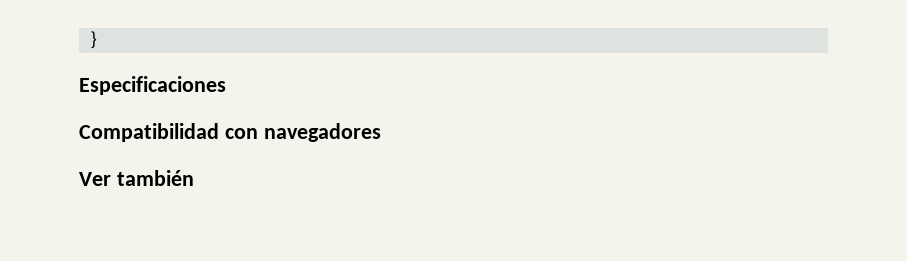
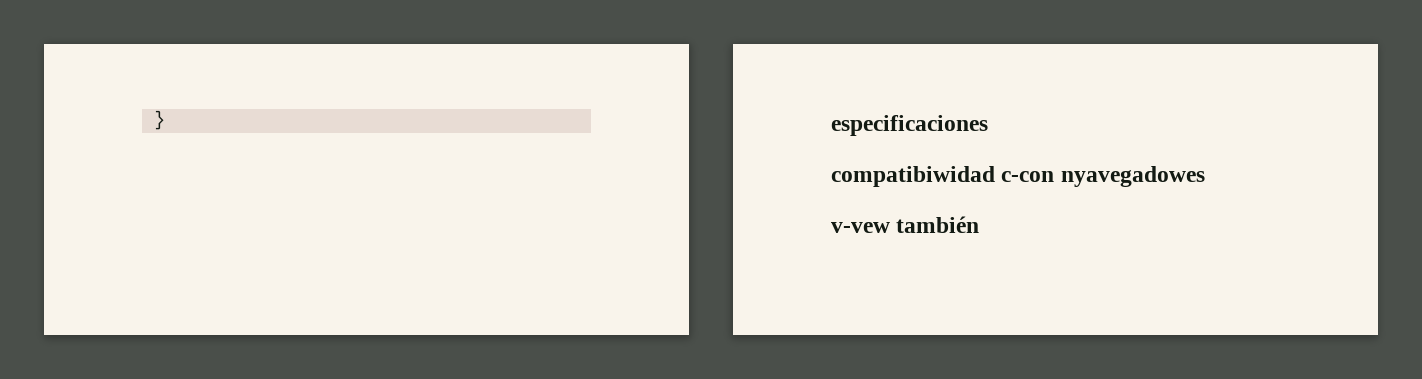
- Especificaciones
- Compatibilidad con navegadores
- Ver también
+ especificaciones
+ compatibiwidad c-con nyavegadowes
+ v-vew también

